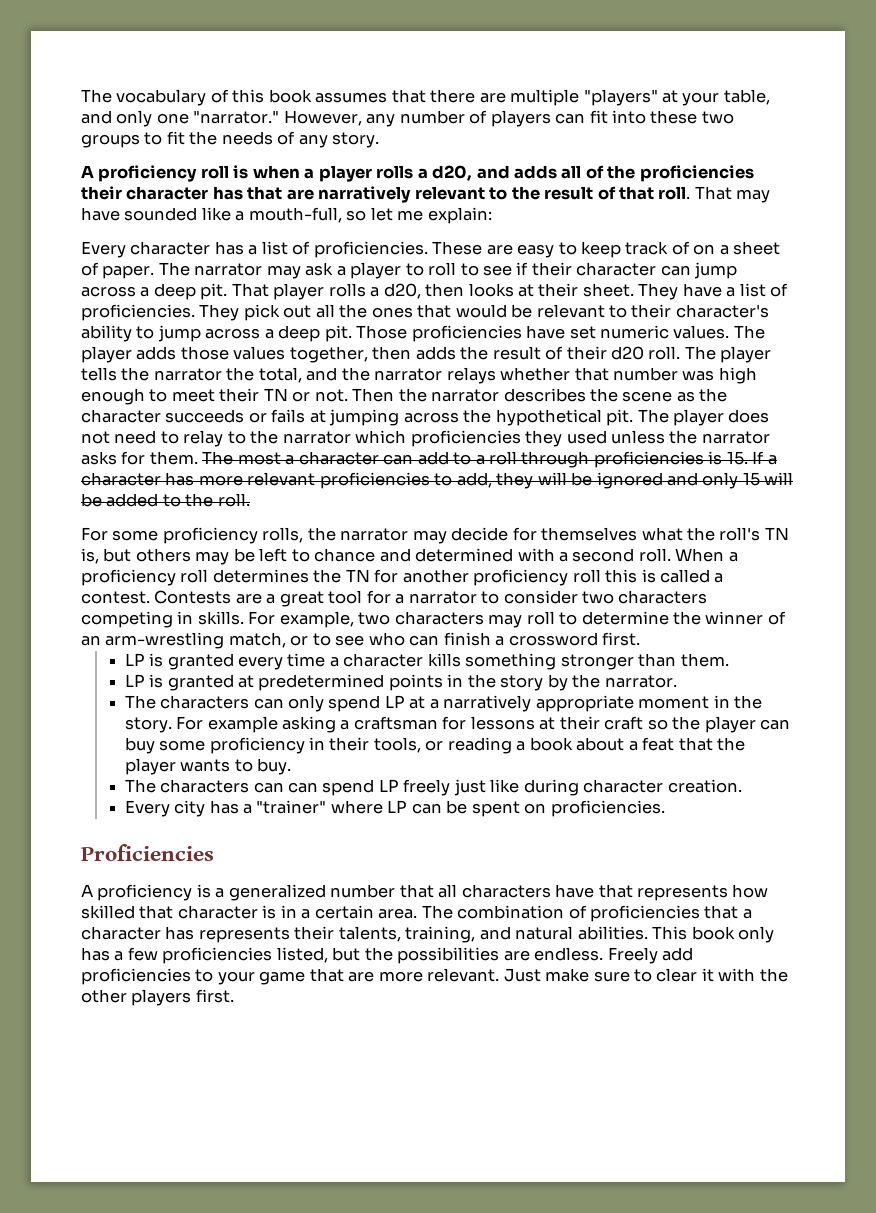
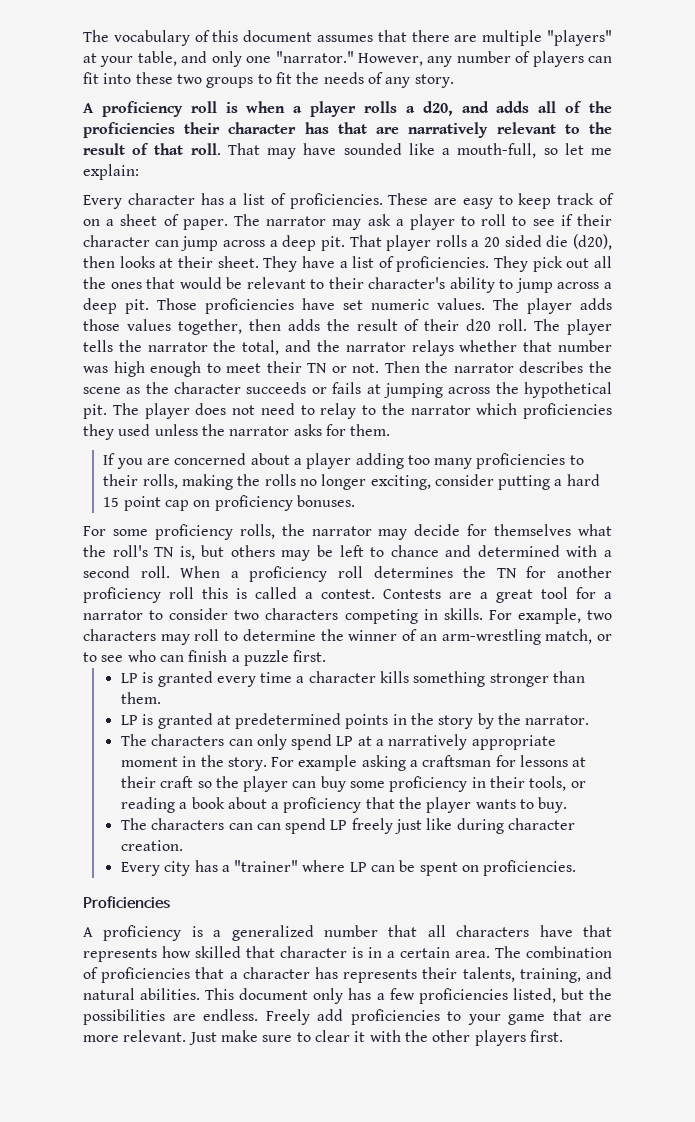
- The vocabulary of this book assumes that there are multiple "players" at your table, and only one "narrator."
+ The vocabulary of this document assumes that there are multiple "players" at your table, and only one "narrator."
- That player rolls a d20, then looks at their sheet.
+ That player rolls a 20 sided die (d20), then looks at their sheet.
- The player does not need to relay to the narrator which proficiencies they used unless the narrator asks for them. The most a character can add to a roll through proficiencies is 15. If a character has more relevant proficiencies to add, they will be ignored and only 15 will be added to the roll.
+ The player does not need to relay to the narrator which proficiencies they used unless the narrator asks for them.
+ If you are concerned about a player adding too many proficiencies to their rolls, making the rolls no longer exciting, consider putting a hard 15 point cap on proficiency bonuses.
- For example, two characters may roll to determine the winner of an arm-wrestling match, or to see who can finish a crossword first.
+ For example, two characters may roll to determine the winner of an arm-wrestling match, or to see who can finish a puzzle first.
- For example asking a craftsman for lessons at their craft so the player can buy some proficiency in their tools, or reading a book about a feat that the player wants to buy.
+ For example asking a craftsman for lessons at their craft so the player can buy some proficiency in their tools, or reading a book about a proficiency that the player wants to buy.
- This book only has a few proficiencies listed, but the possibilities are endless.
+ This document only has a few proficiencies listed, but the possibilities are endless.

